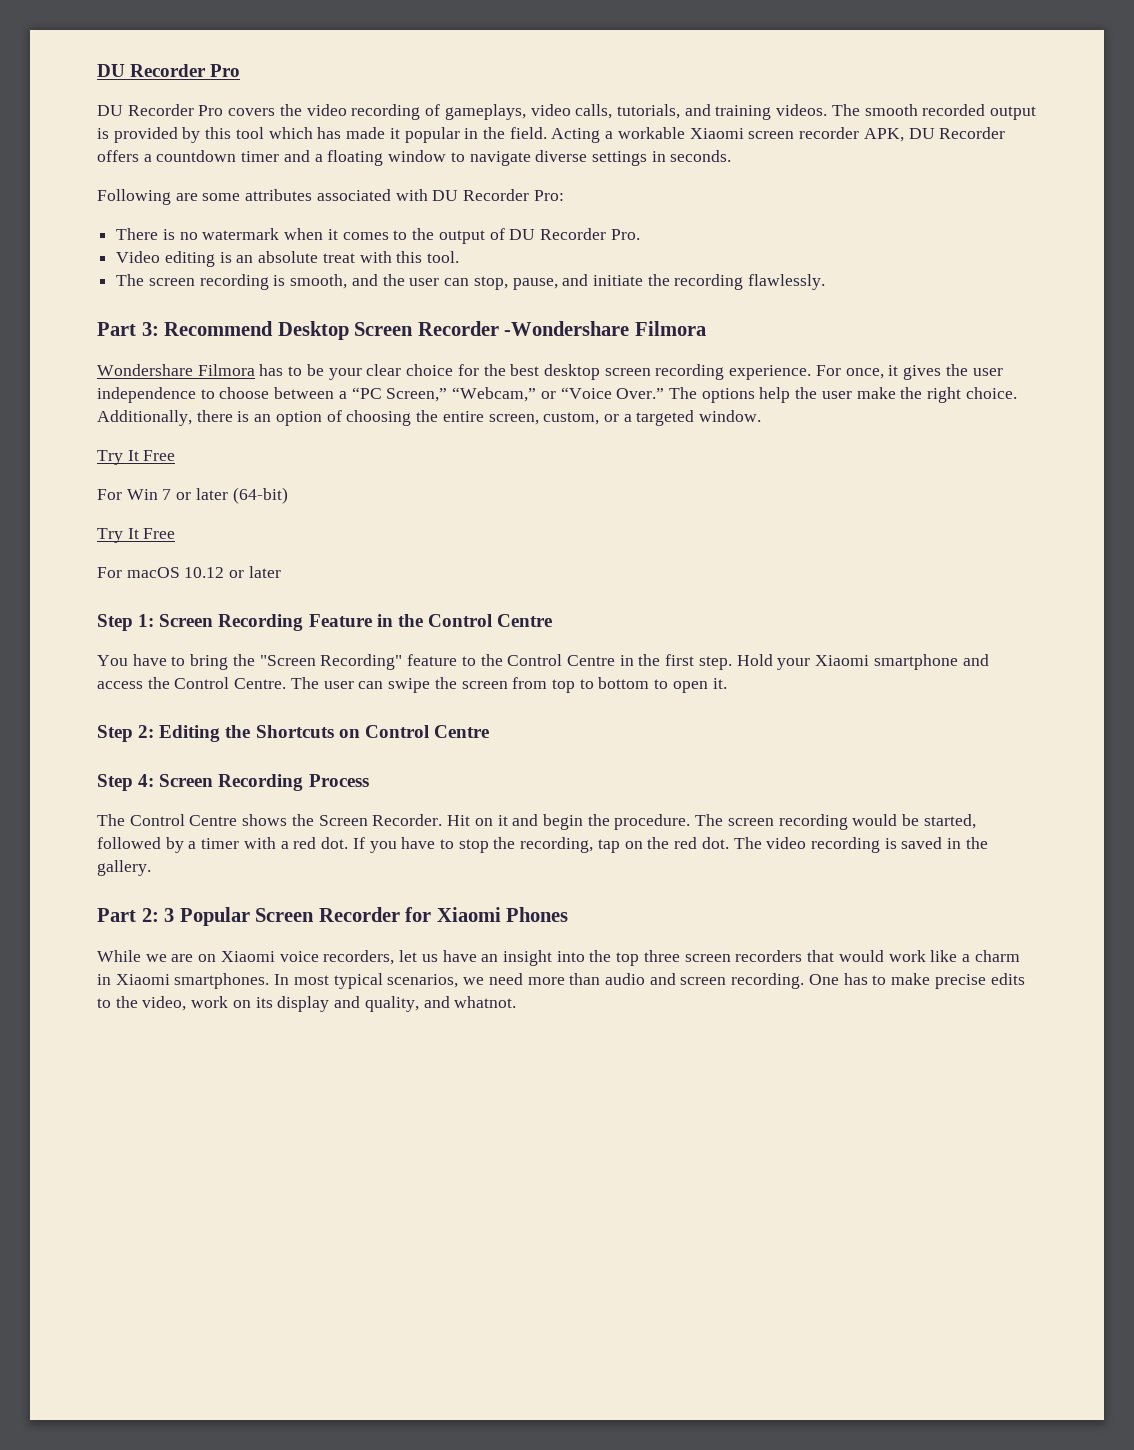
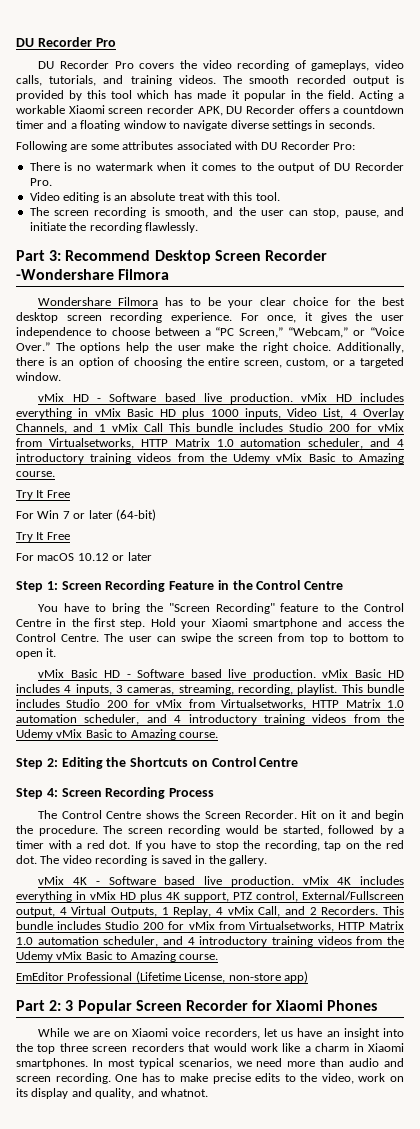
+ vMix HD - Software based live production. vMix HD includes everything in vMix Basic HD plus 1000 inputs, Video List, 4 Overlay Channels, and 1 vMix Call This bundle includes Studio 200 for vMix from Virtualsetworks, HTTP Matrix 1.0 automation scheduler, and 4 introductory training videos from the Udemy vMix Basic to Amazing course.
+ vMix Basic HD - Software based live production. vMix Basic HD includes 4 inputs, 3 cameras, streaming, recording, playlist. This bundle includes Studio 200 for vMix from Virtualsetworks, HTTP Matrix 1.0 automation scheduler, and 4 introductory training videos from the Udemy vMix Basic to Amazing course.
+ vMix 4K - Software based live production. vMix 4K includes everything in vMix HD plus 4K support, PTZ control, External/Fullscreen output, 4 Virtual Outputs, 1 Replay, 4 vMix Call, and 2 Recorders. This bundle includes Studio 200 for vMix from Virtualsetworks, HTTP Matrix 1.0 automation scheduler, and 4 introductory training videos from the Udemy vMix Basic to Amazing course.
+ EmEditor Professional (Lifetime License, non-store app)

